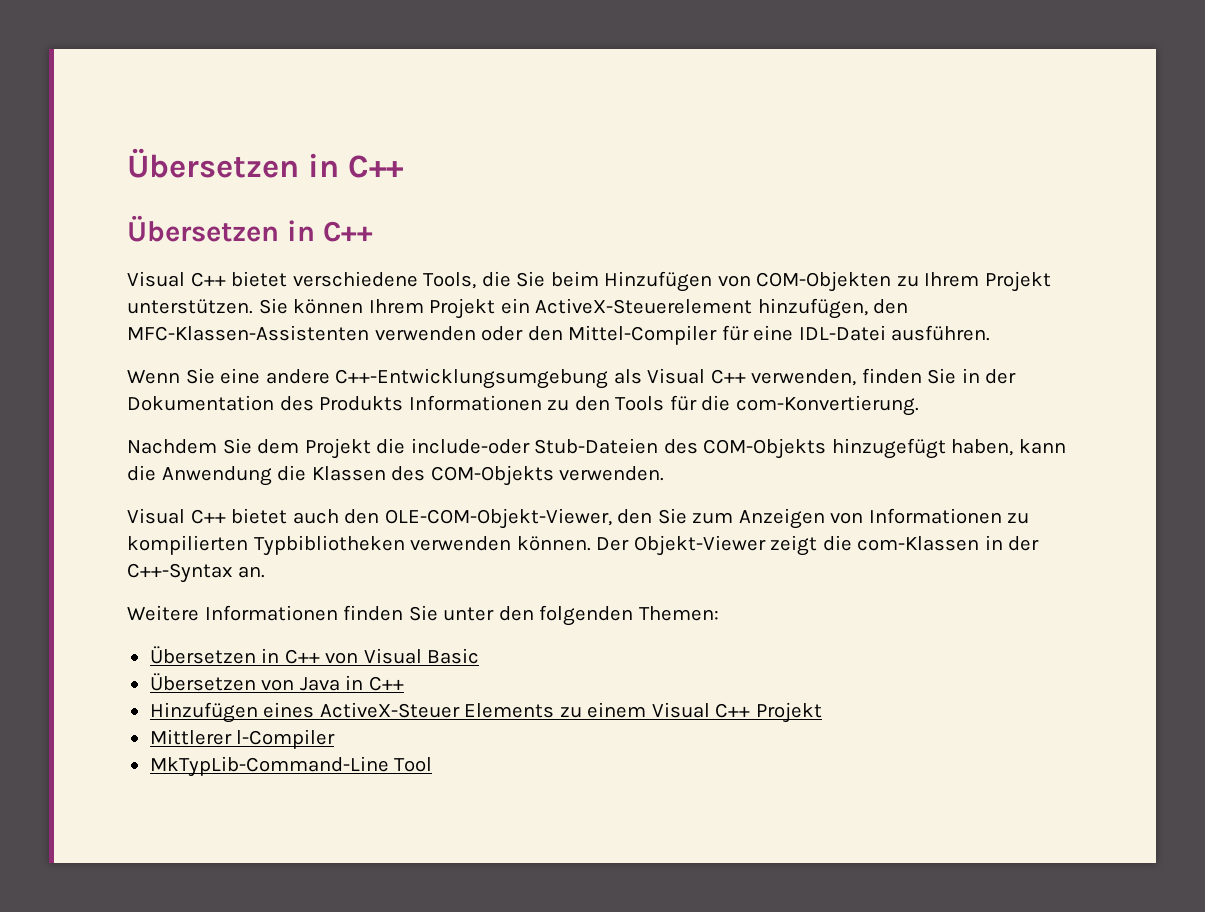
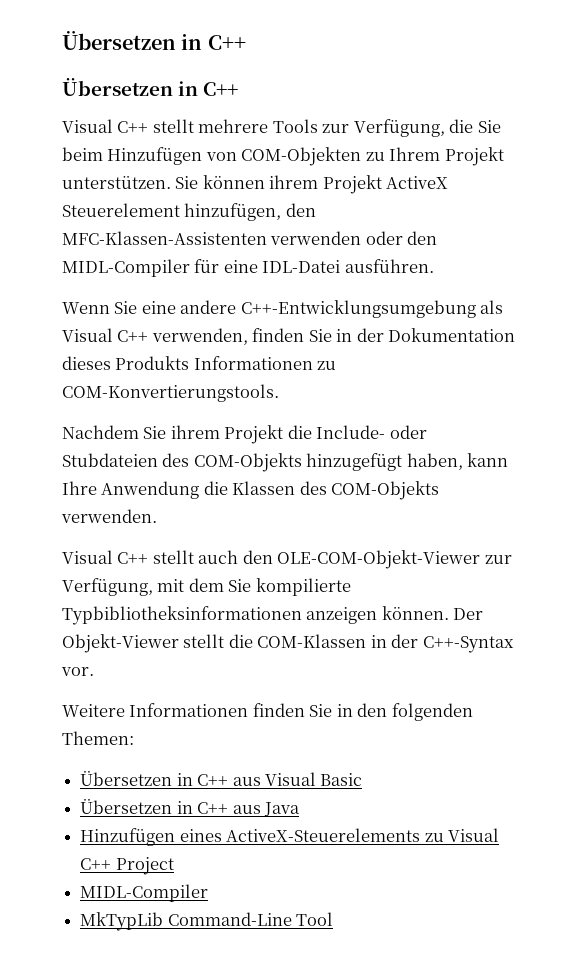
- Visual C++ bietet verschiedene Tools, die Sie beim Hinzufügen von COM-Objekten zu Ihrem Projekt unterstützen.
+ Visual C++ stellt mehrere Tools zur Verfügung, die Sie beim Hinzufügen von COM-Objekten zu Ihrem Projekt unterstützen.
- Sie können Ihrem Projekt ein ActiveX-Steuerelement hinzufügen, den MFC-Klassen-Assistenten verwenden oder den Mittel-Compiler für eine IDL-Datei ausführen.
+ Sie können ihrem Projekt ActiveX Steuerelement hinzufügen, den MFC-Klassen-Assistenten verwenden oder den MIDL-Compiler für eine IDL-Datei ausführen.
- Wenn Sie eine andere C++-Entwicklungsumgebung als Visual C++ verwenden, finden Sie in der Dokumentation des Produkts Informationen zu den Tools für die com-Konvertierung.
+ Wenn Sie eine andere C++-Entwicklungsumgebung als Visual C++ verwenden, finden Sie in der Dokumentation dieses Produkts Informationen zu COM-Konvertierungstools.
- Nachdem Sie dem Projekt die include-oder Stub-Dateien des COM-Objekts hinzugefügt haben, kann die Anwendung die Klassen des COM-Objekts verwenden.
+ Nachdem Sie ihrem Projekt die Include- oder Stubdateien des COM-Objekts hinzugefügt haben, kann Ihre Anwendung die Klassen des COM-Objekts verwenden.
- Visual C++ bietet auch den OLE-COM-Objekt-Viewer, den Sie zum Anzeigen von Informationen zu kompilierten Typbibliotheken verwenden können. Der Objekt-Viewer zeigt die com-Klassen in der C++-Syntax an.
+ Visual C++ stellt auch den OLE-COM-Objekt-Viewer zur Verfügung, mit dem Sie kompilierte Typbibliotheksinformationen anzeigen können. Der Objekt-Viewer stellt die COM-Klassen in der C++-Syntax vor.
- Weitere Informationen finden Sie unter den folgenden Themen:
+ Weitere Informationen finden Sie in den folgenden Themen:
- Übersetzen in C++ von Visual Basic
+ Übersetzen in C++ aus Visual Basic
- Übersetzen von Java in C++
+ Übersetzen in C++ aus Java
- Hinzufügen eines ActiveX-Steuer Elements zu einem Visual C++ Projekt
- Mittlerer l-Compiler
- MkTypLib-Command-Line Tool
+ Hinzufügen eines ActiveX-Steuerelements zu Visual C++ Project
+ MIDL-Compiler
+ MkTypLib Command-Line Tool

